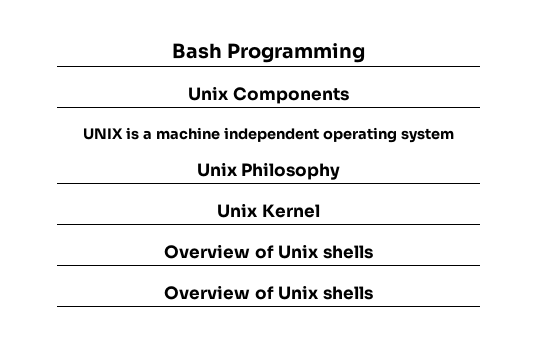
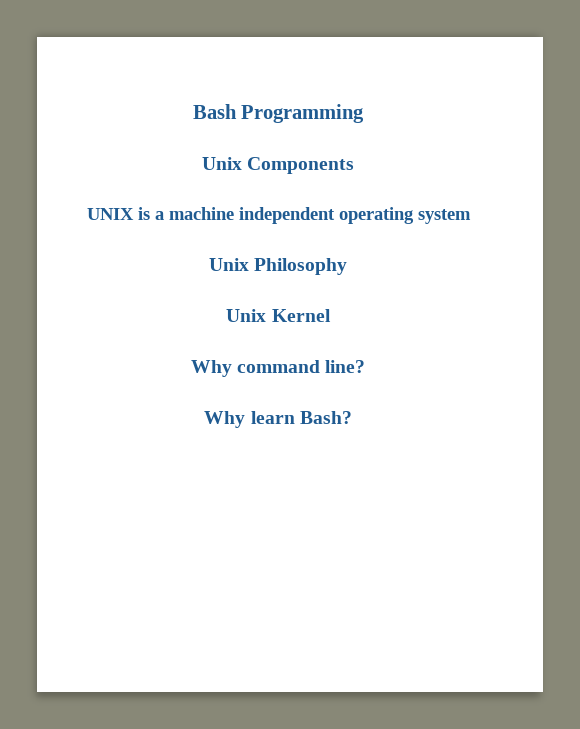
  Unix Kernel
- Overview of Unix shells
- Overview of Unix shells
+ Why command line?
+ Why learn Bash?

